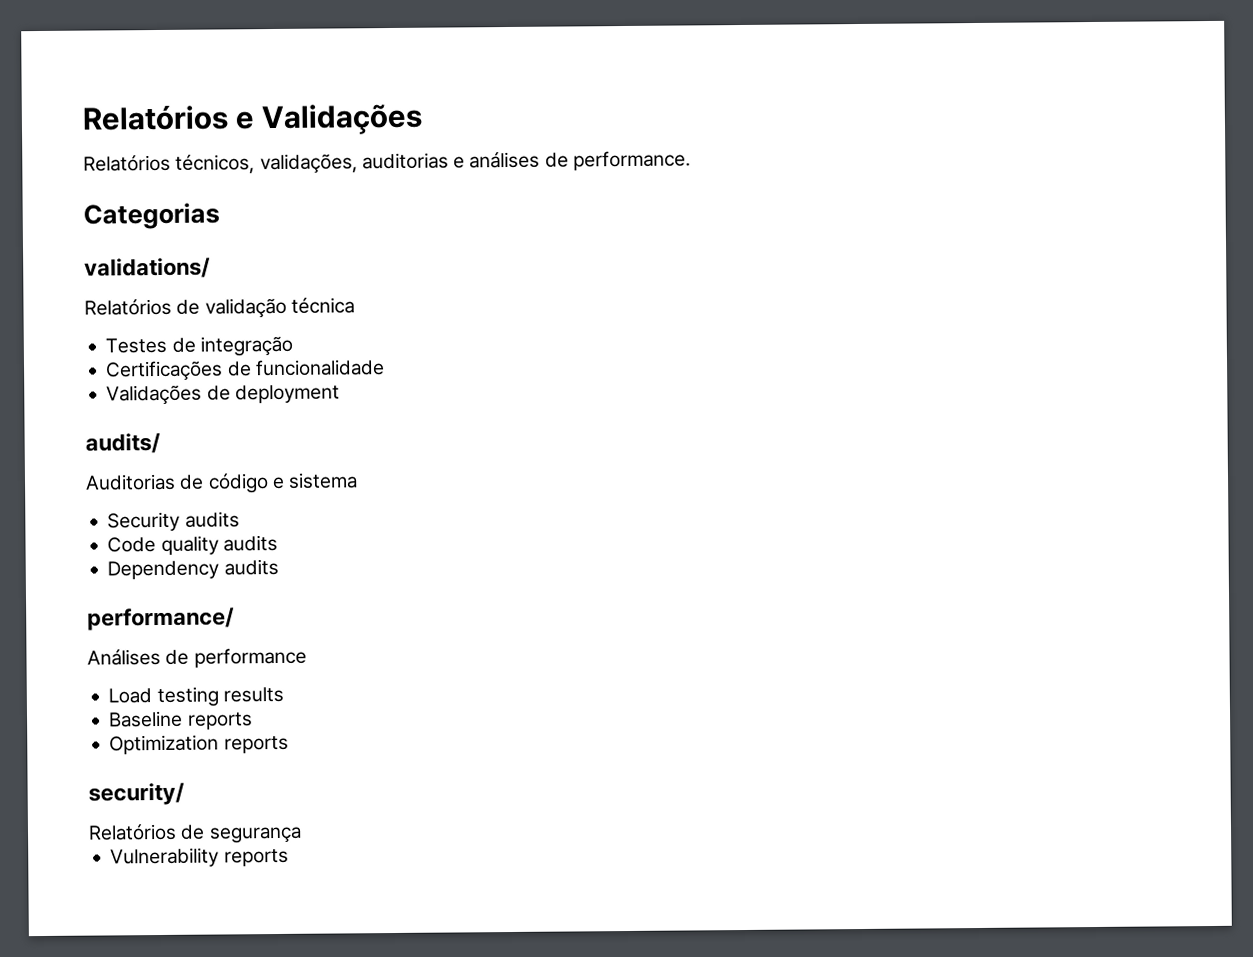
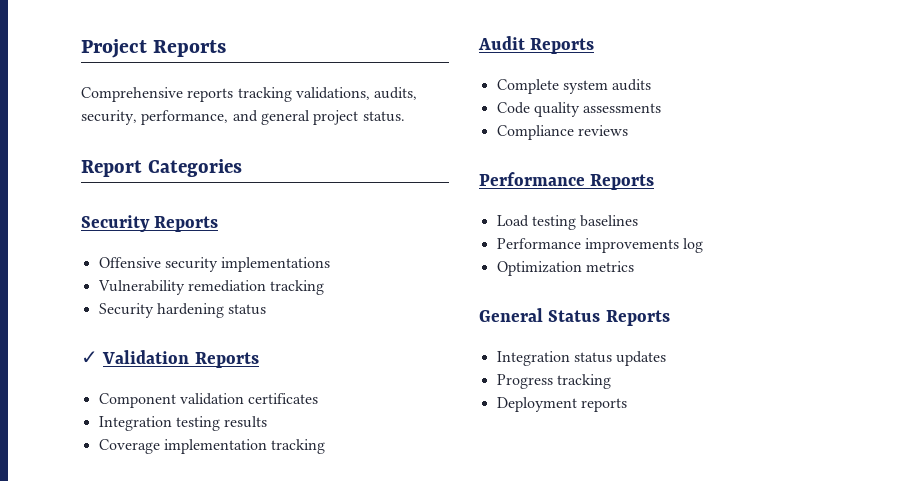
- Relatórios e Validações
- Relatórios técnicos, validações, auditorias e análises de performance.
- Categorias
- validations/
- Relatórios de validação técnica
- Testes de integração
- Certificações de funcionalidade
- Validações de deployment
- audits/
- Auditorias de código e sistema
- Security audits
- Code quality audits
- Dependency audits
- performance/
- Análises de performance
- Load testing results
- Baseline reports
- Optimization reports
- security/
- Relatórios de segurança
- Vulnerability reports
+ Project Reports
+ Comprehensive reports tracking validations, audits, security, performance, and general project status.
+ Report Categories
+ Security Reports
+ Offensive security implementations
+ Vulnerability remediation tracking
+ Security hardening status
+ ✓ Validation Reports
+ Component validation certificates
+ Integration testing results
+ Coverage implementation tracking
+ Audit Reports
+ Complete system audits
+ Code quality assessments
+ Compliance reviews
+ Performance Reports
+ Load testing baselines
+ Performance improvements log
+ Optimization metrics
+ General Status Reports
+ Integration status updates
+ Progress tracking
+ Deployment reports

